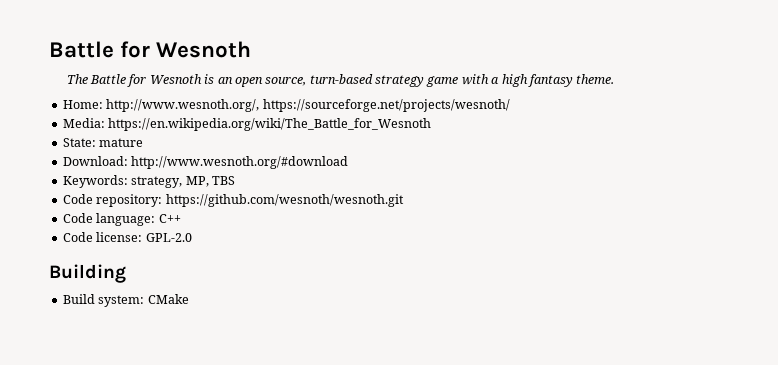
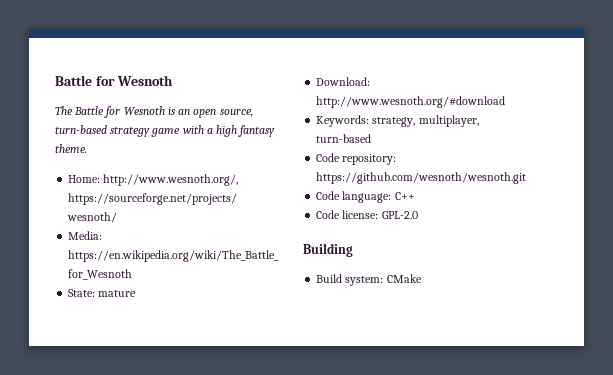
- Keywords: strategy, MP, TBS
+ Keywords: strategy, multiplayer, turn-based

